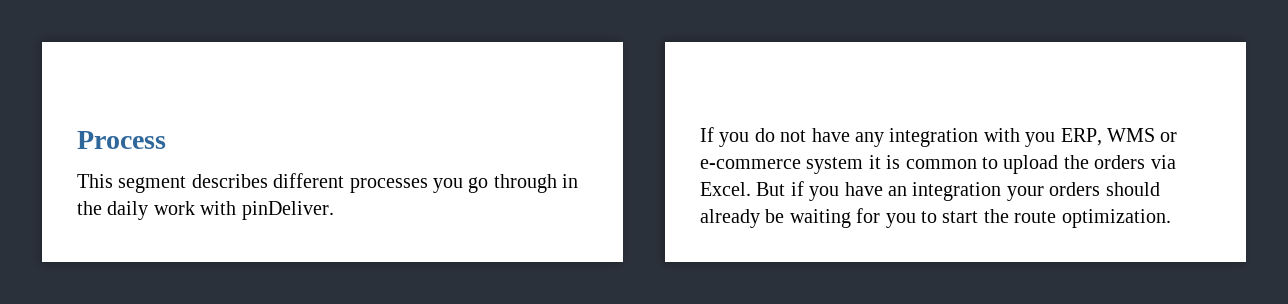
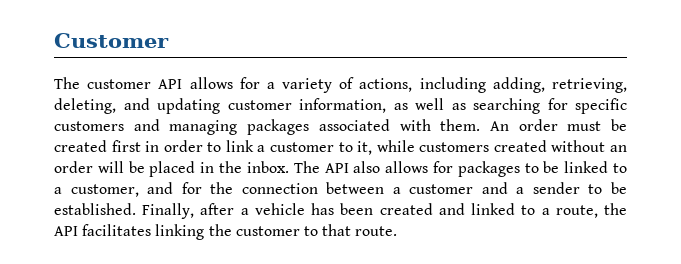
- Process
- This segment describes different processes you go through in the daily work with pinDeliver.
- If you do not have any integration with you ERP, WMS or e-commerce system it is common to upload the orders via Excel. But if you have an integration your orders should already be waiting for you to start the route optimization.
+ Customer
+ The customer API allows for a variety of actions, including adding, retrieving, deleting, and updating customer information, as well as searching for specific customers and managing packages associated with them. An order must be created first in order to link a customer to it, while customers created without an order will be placed in the inbox. The API also allows for packages to be linked to a customer, and for the connection between a customer and a sender to be established. Finally, after a vehicle has been created and linked to a route, the API facilitates linking the customer to that route.

